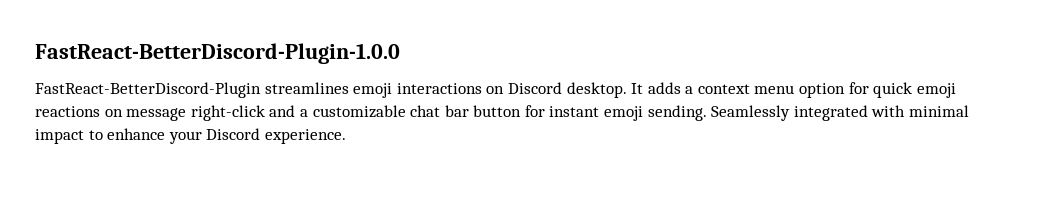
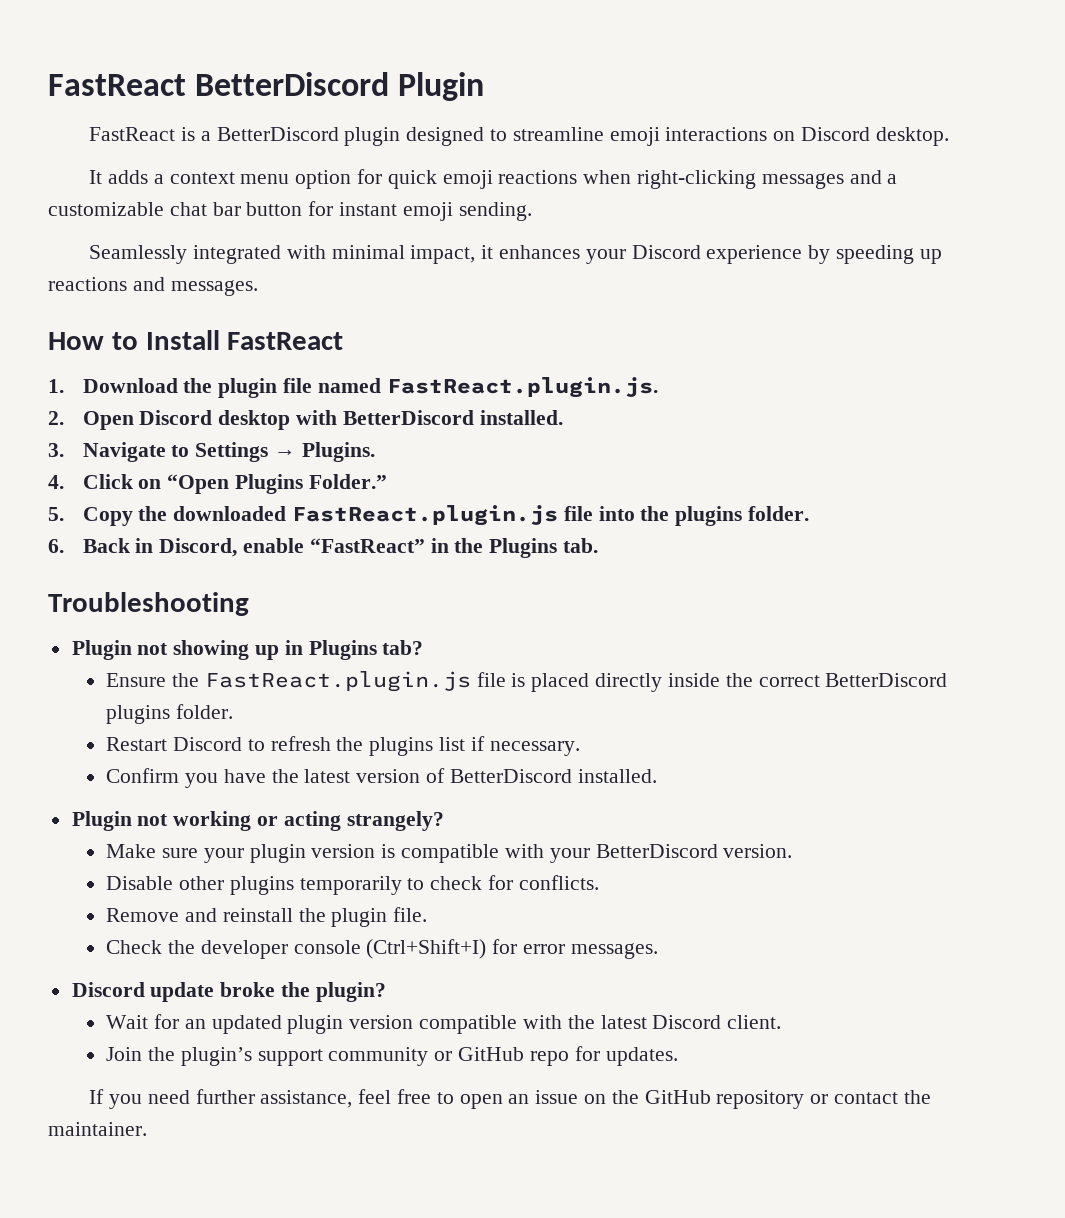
- FastReact-BetterDiscord-Plugin-1.0.0
- FastReact-BetterDiscord-Plugin streamlines emoji interactions on Discord desktop. It adds a context menu option for quick emoji reactions on message right-click and a customizable chat bar button for instant emoji sending. Seamlessly integrated with minimal impact to enhance your Discord experience.
+ FastReact BetterDiscord Plugin
+ FastReact is a BetterDiscord plugin designed to streamline emoji interactions on Discord desktop.
+ It adds a context menu option for quick emoji reactions when right-clicking messages and a customizable chat bar button for instant emoji sending.
+ Seamlessly integrated with minimal impact, it enhances your Discord experience by speeding up reactions and messages.
+ How to Install FastReact
+ 1. Download the plugin file named FastReact.plugin.js.
+ 2. Open Discord desktop with BetterDiscord installed.
+ 3. Navigate to Settings → Plugins.
+ 4. Click on “Open Plugins Folder.”
+ 5. Copy the downloaded FastReact.plugin.js file into the plugins folder.
+ 6. Back in Discord, enable “FastReact” in the Plugins tab.
+ Troubleshooting
+ Plugin not showing up in Plugins tab?
+ Ensure the FastReact.plugin.js file is placed directly inside the correct BetterDiscord plugins folder.
+ Restart Discord to refresh the plugins list if necessary.
+ Confirm you have the latest version of BetterDiscord installed.
+ Plugin not working or acting strangely?
+ Make sure your plugin version is compatible with your BetterDiscord version.
+ Disable other plugins temporarily to check for conflicts.
+ Remove and reinstall the plugin file.
+ Check the developer console (Ctrl+Shift+I) for error messages.
+ Discord update broke the plugin?
+ Wait for an updated plugin version compatible with the latest Discord client.
+ Join the plugin’s support community or GitHub repo for updates.
+ If you need further assistance, feel free to open an issue on the GitHub repository or contact the maintainer.

